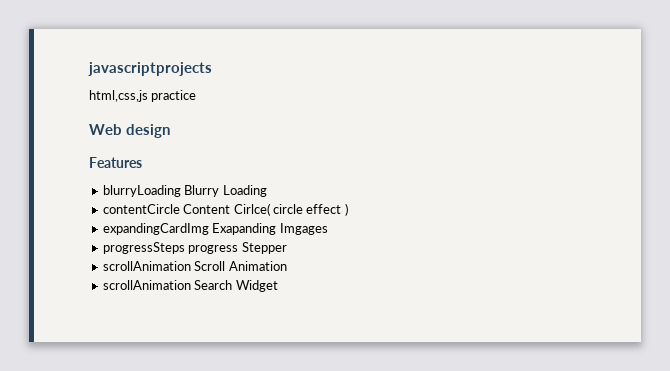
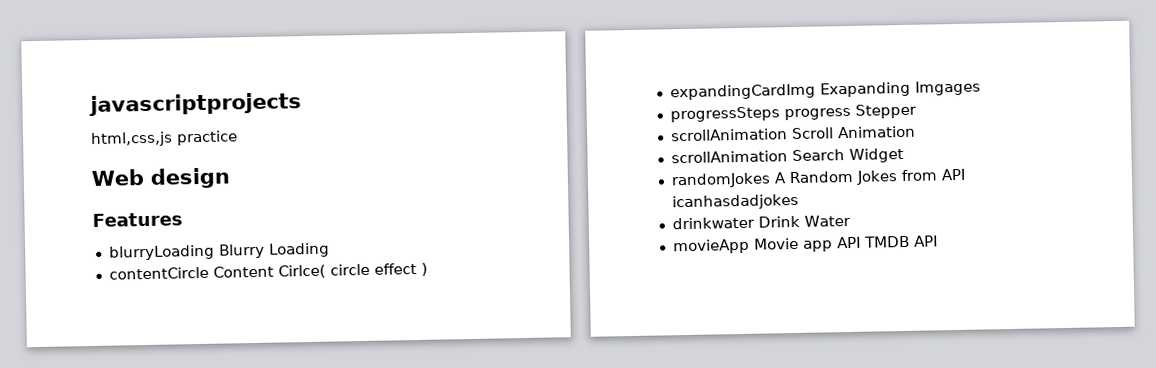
+ randomJokes A Random Jokes from API icanhasdadjokes
+ drinkwater Drink Water
+ movieApp Movie app API TMDB API

